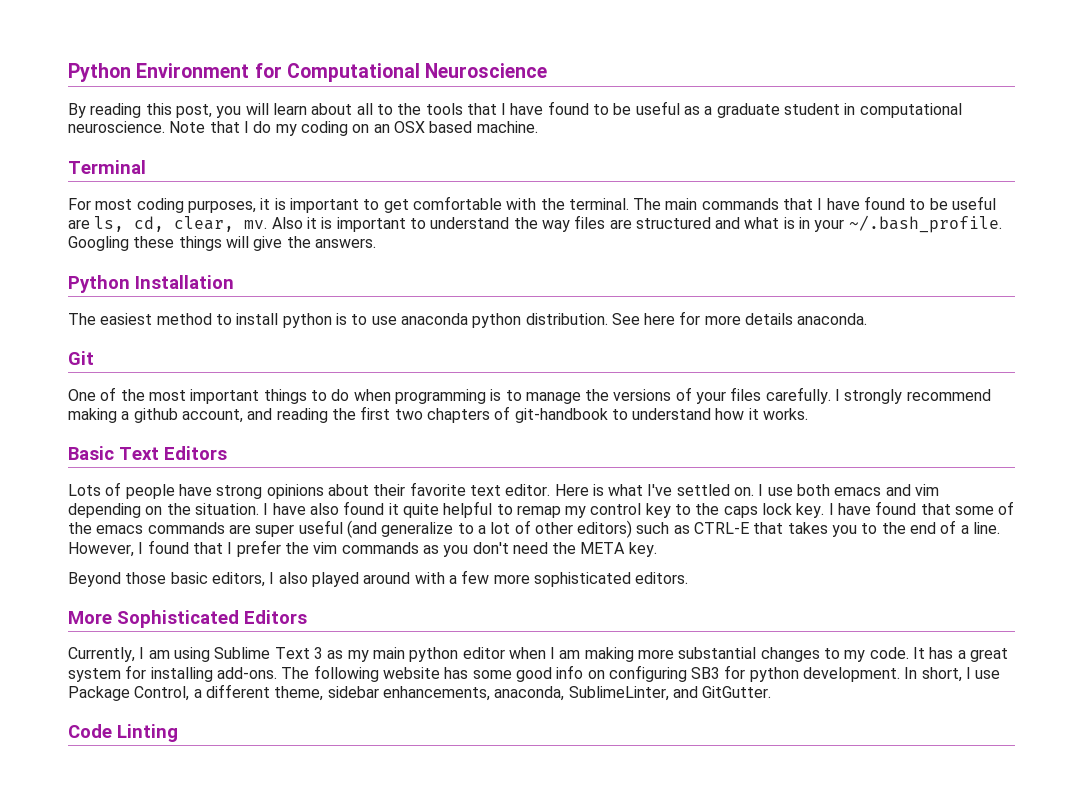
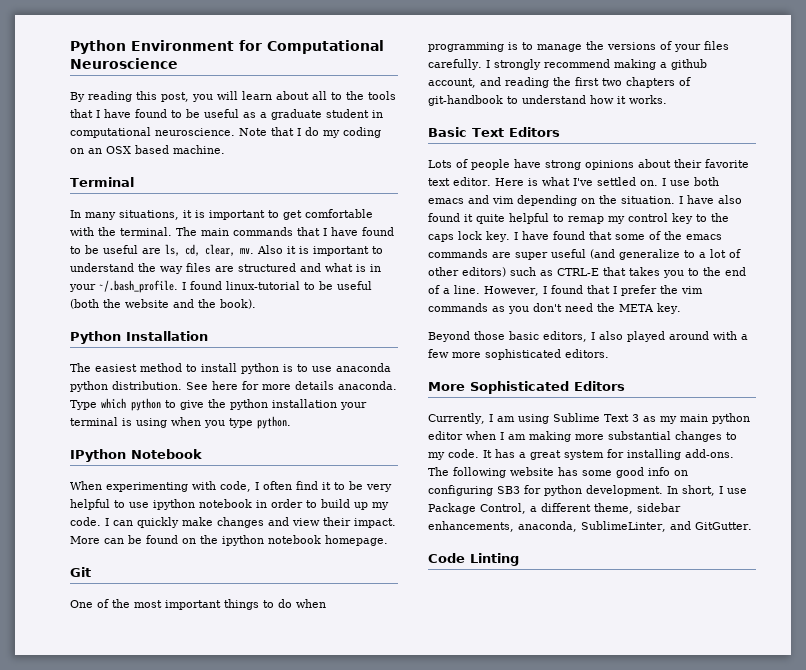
- For most coding purposes, it is important to get comfortable with the terminal.
+ In many situations, it is important to get comfortable with the terminal.
- Also it is important to understand the way files are structured and what is in your ~/.bash_profile. Googling these things will give the answers.
+ Also it is important to understand the way files are structured and what is in your ~/.bash_profile. I found linux-tutorial to be useful (both the website and the book).
+ Type which python to give the python installation your terminal is using when you type python.
+ IPython Notebook
+ When experimenting with code, I often find it to be very helpful to use ipython notebook in order to build up my code. I can quickly make changes and view their impact. More can be found on the ipython notebook homepage.

